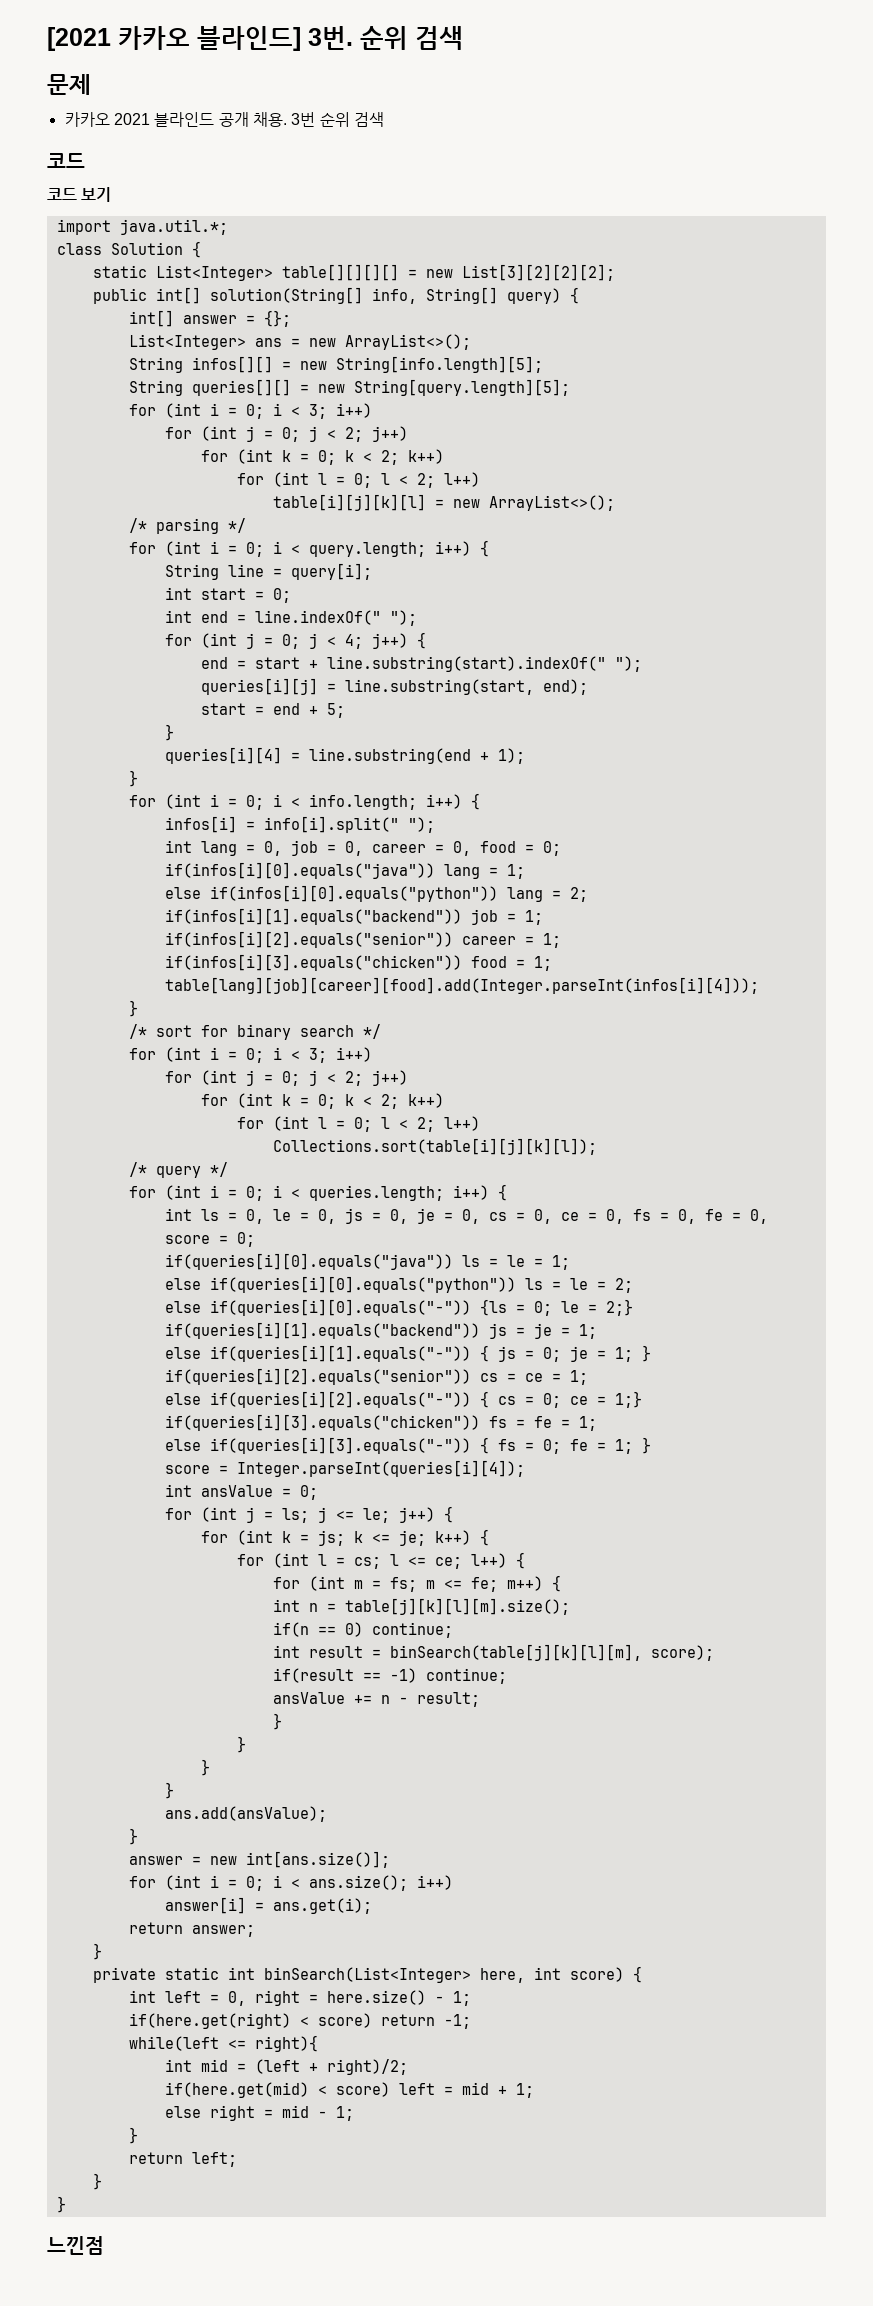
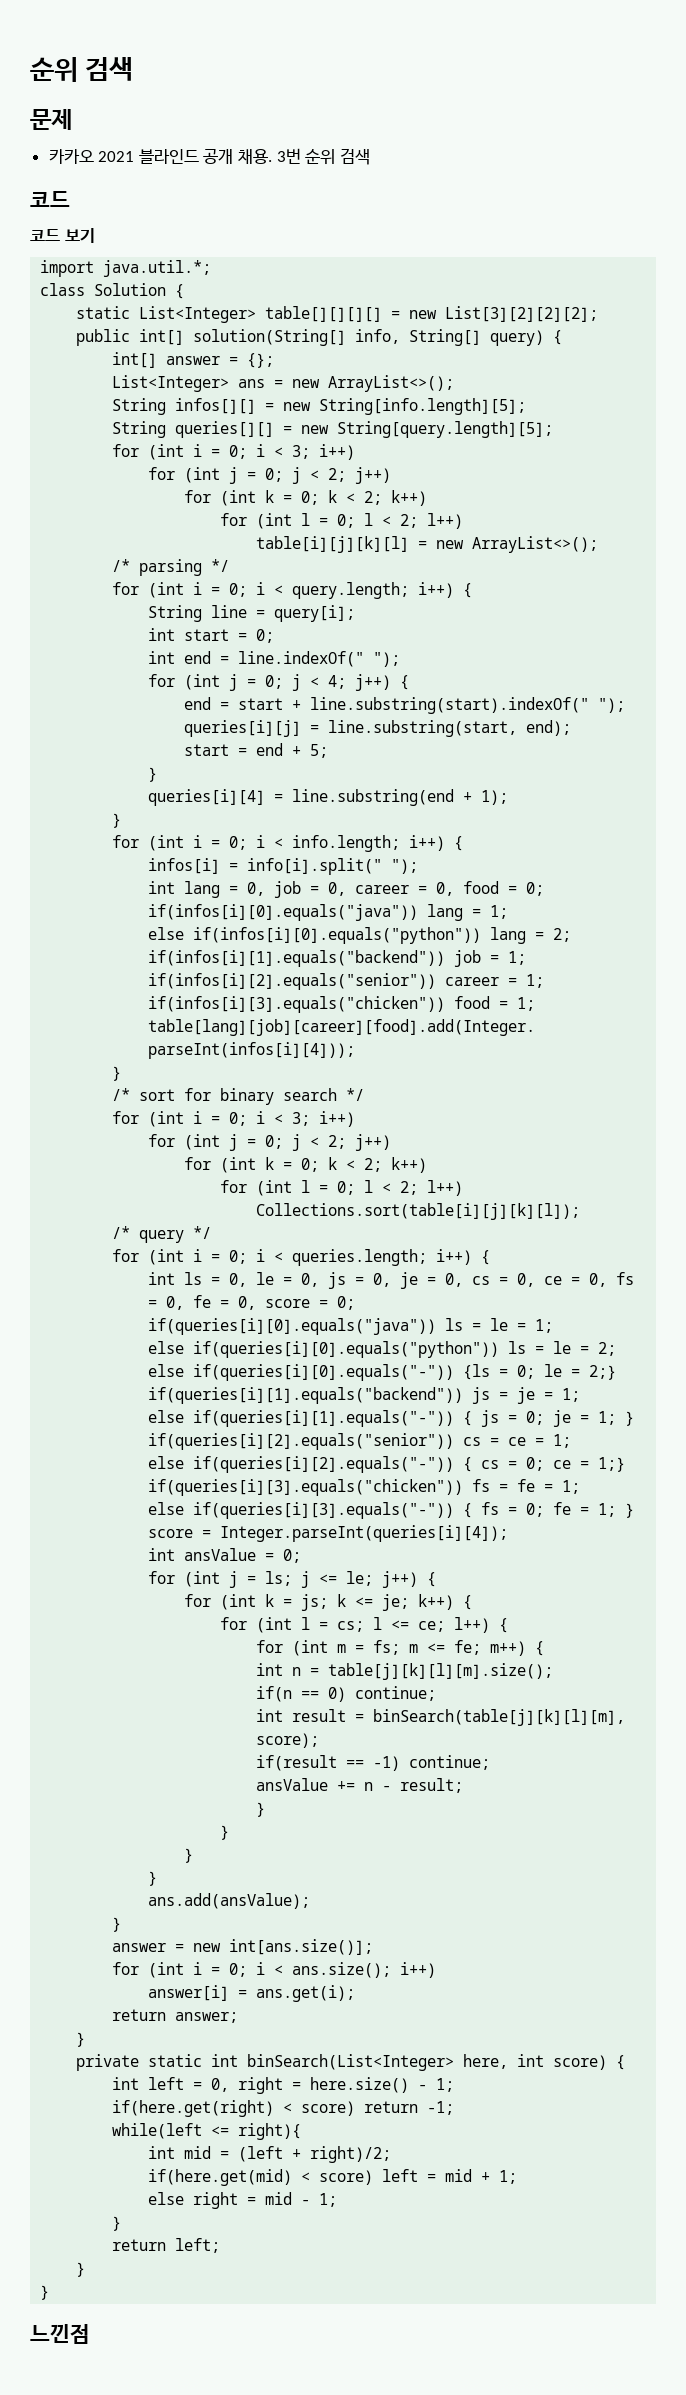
- [2021 카카오 블라인드] 3번.

